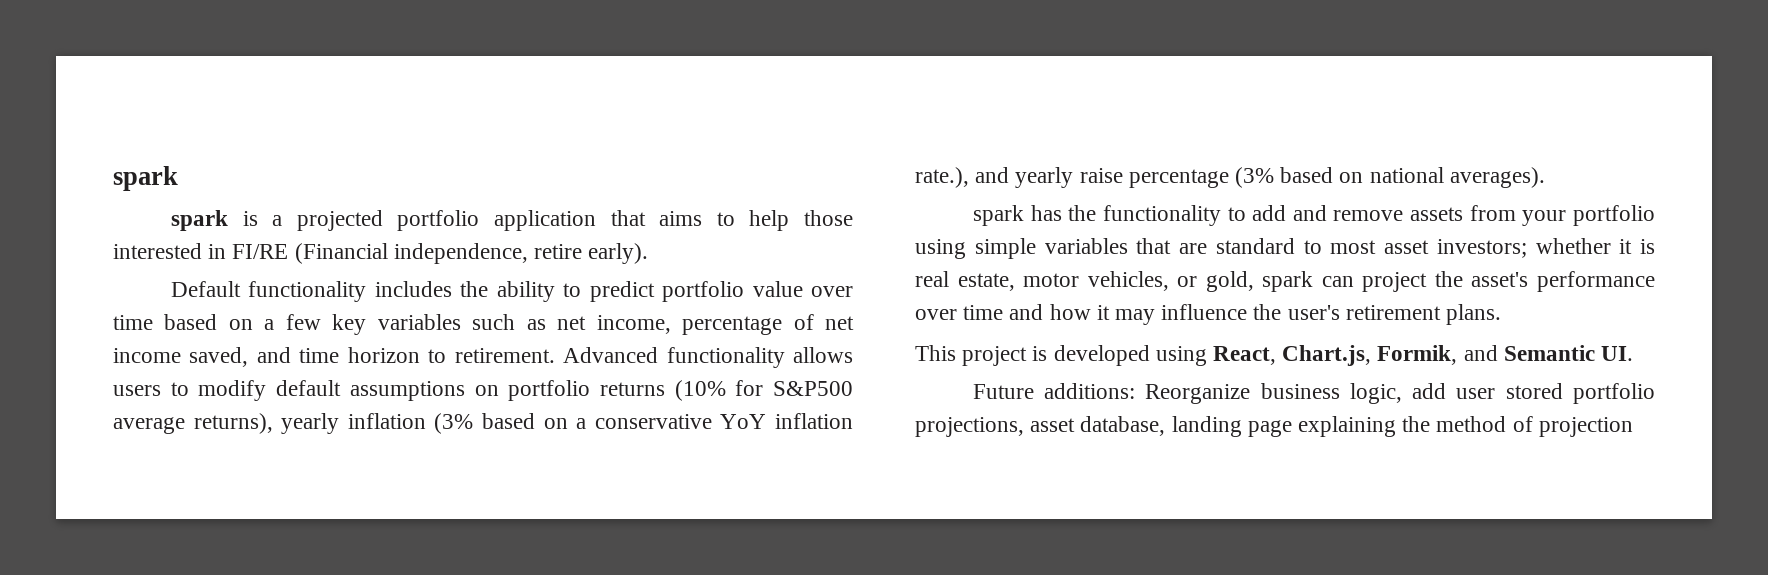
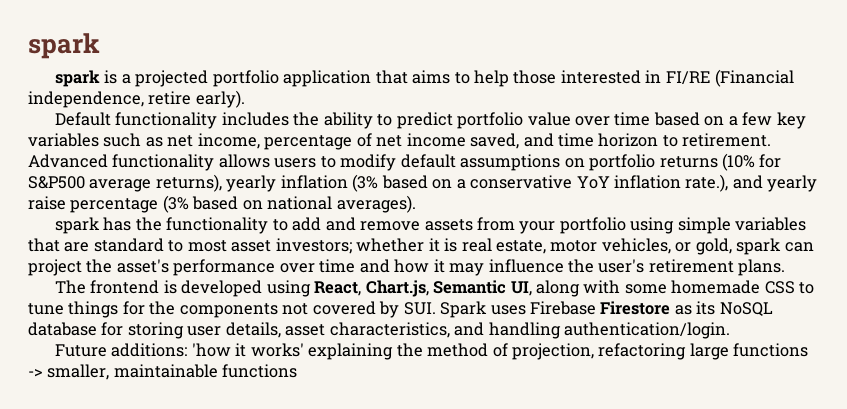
- This project is developed using React, Chart.js, Formik, and Semantic UI.
- Future additions: Reorganize business logic, add user stored portfolio projections, asset database, landing page explaining the method of projection
+ The frontend is developed using React, Chart.js, Semantic UI, along with some homemade CSS to tune things for the components not covered by SUI. Spark uses Firebase Firestore as its NoSQL database for storing user details, asset characteristics, and handling authentication/login.
+ Future additions: 'how it works' explaining the method of projection, refactoring large functions -> smaller, maintainable functions

